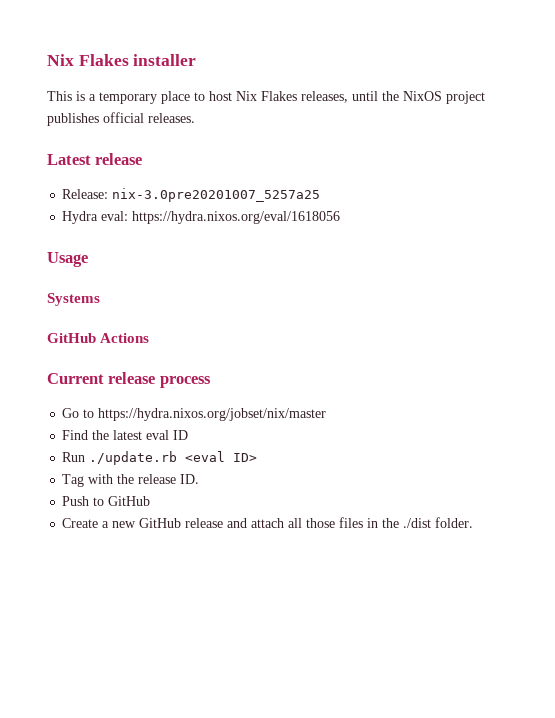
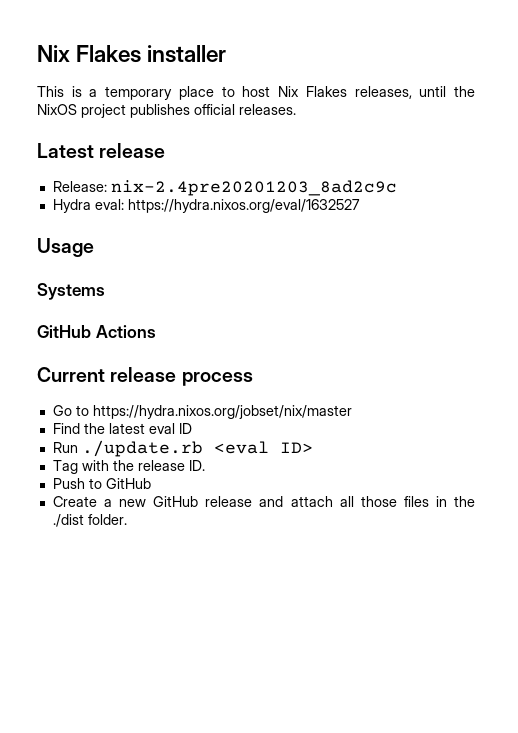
- Release: nix-3.0pre20201007_5257a25
+ Release: nix-2.4pre20201203_8ad2c9c
- Hydra eval: https://hydra.nixos.org/eval/1618056
+ Hydra eval: https://hydra.nixos.org/eval/1632527

